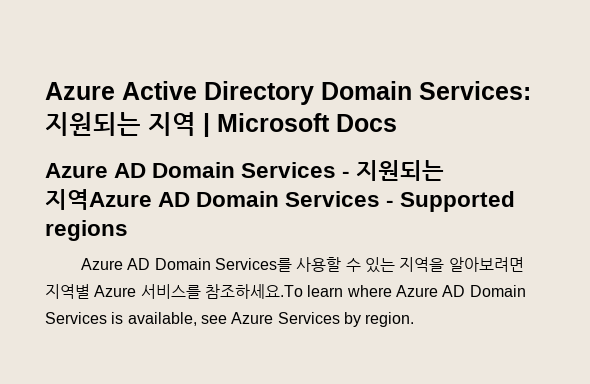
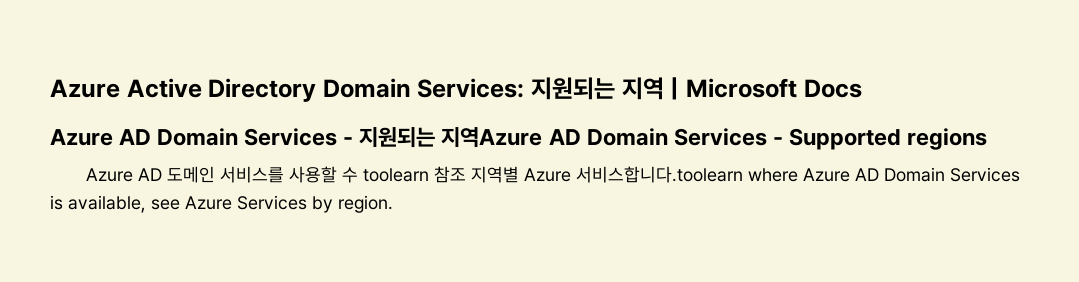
- Azure AD Domain Services를 사용할 수 있는 지역을 알아보려면 지역별 Azure 서비스를 참조하세요.To learn where Azure AD Domain Services is available, see Azure Services by region.
+ Azure AD 도메인 서비스를 사용할 수 toolearn 참조 지역별 Azure 서비스합니다.toolearn where Azure AD Domain Services is available, see Azure Services by region.

